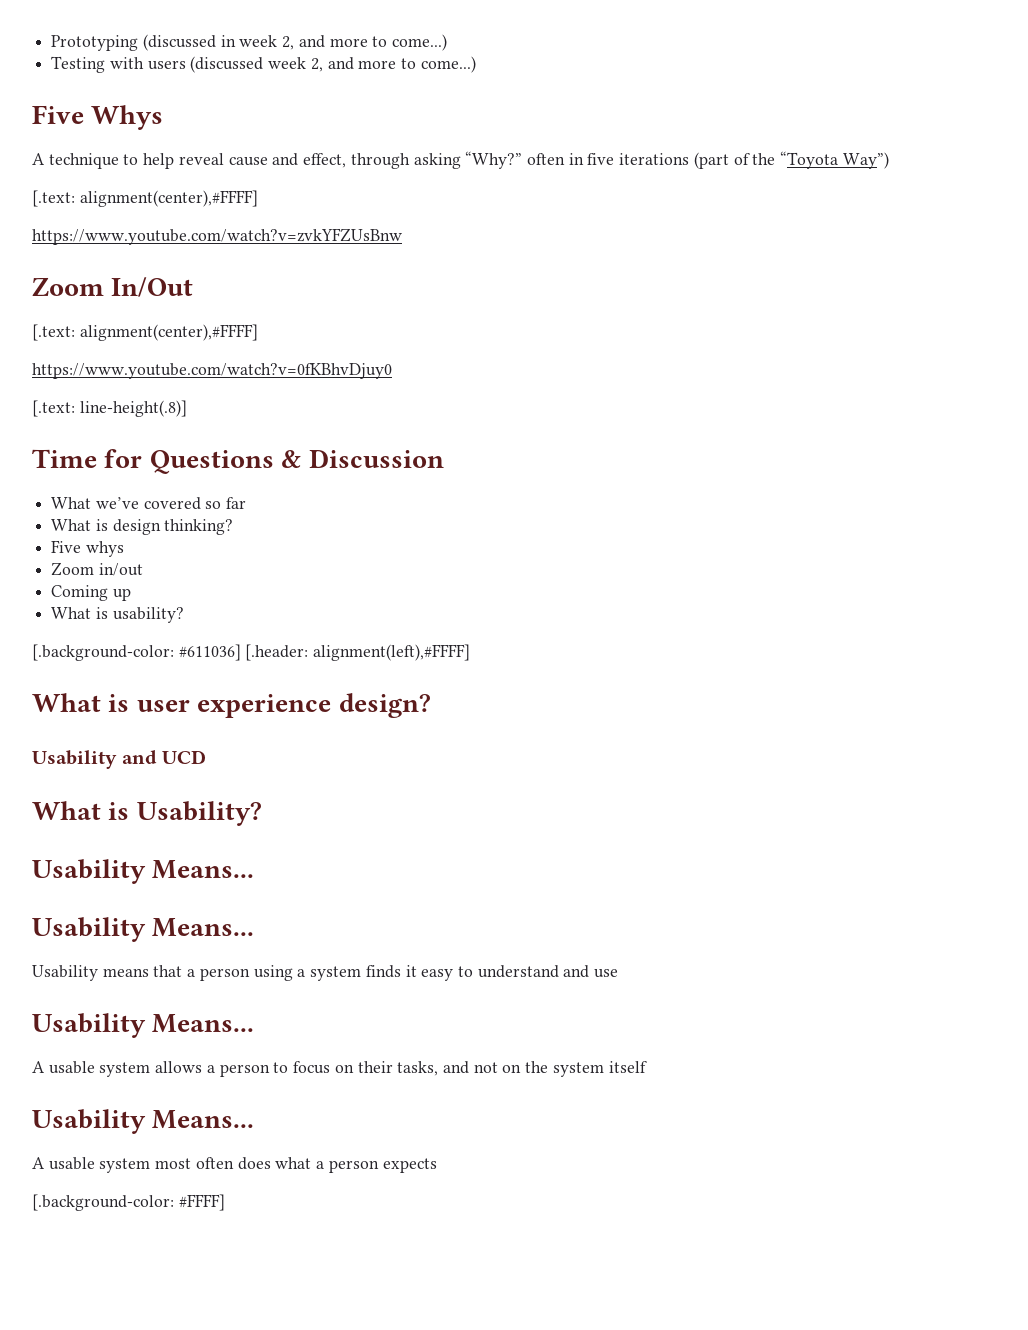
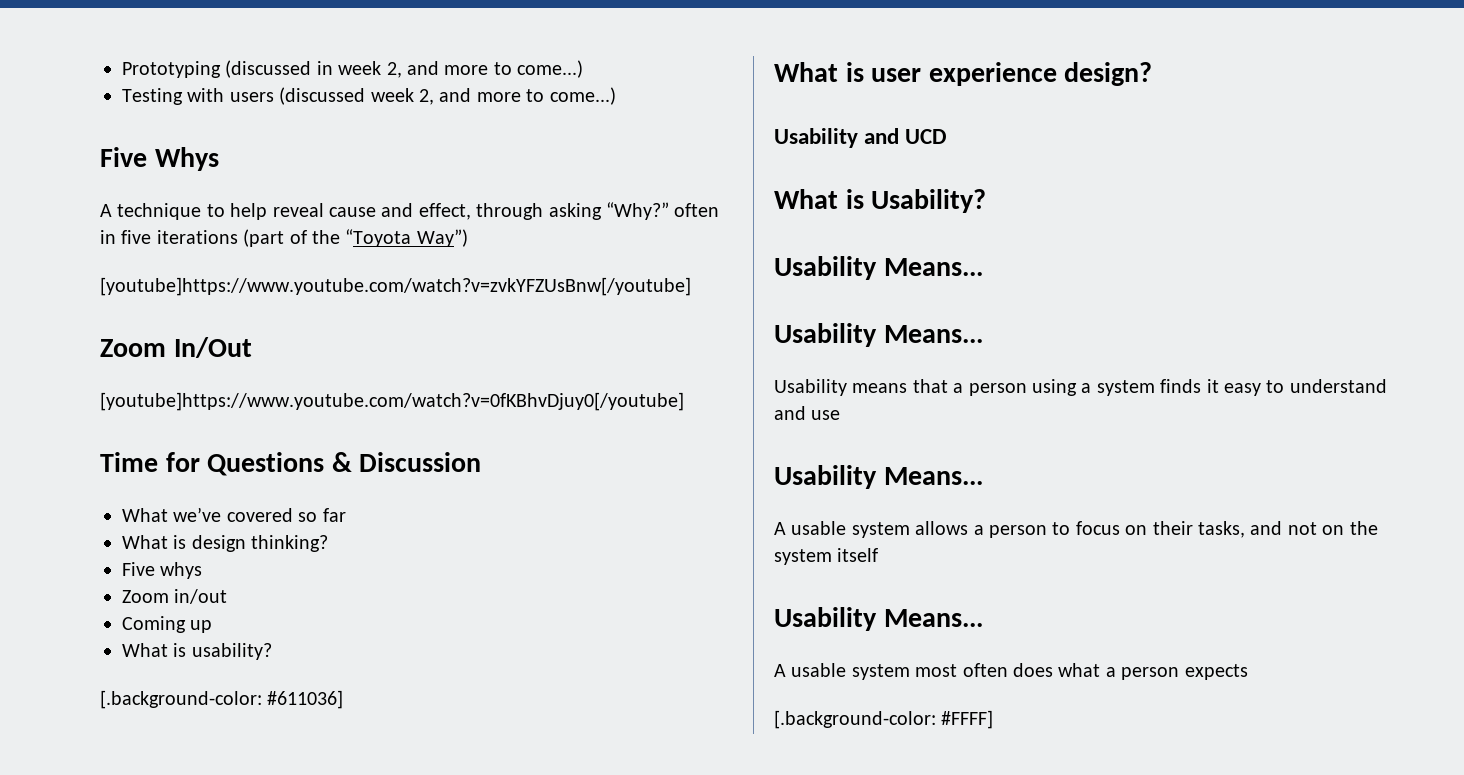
  A technique to help reveal cause and effect, through asking “Why?” often in five iterations (part of the “Toyota Way”)
- [.text: alignment(center),#FFFF]
- https://www.youtube.com/watch?v=zvkYFZUsBnw
+ [youtube]https://www.youtube.com/watch?v=zvkYFZUsBnw[/youtube]
  Zoom In/Out
- [.text: alignment(center),#FFFF]
- https://www.youtube.com/watch?v=0fKBhvDjuy0
- [.text: line-height(.8)]
+ [youtube]https://www.youtube.com/watch?v=0fKBhvDjuy0[/youtube]
- [.background-color: #611036] [.header: alignment(left),#FFFF]
+ [.background-color: #611036]

